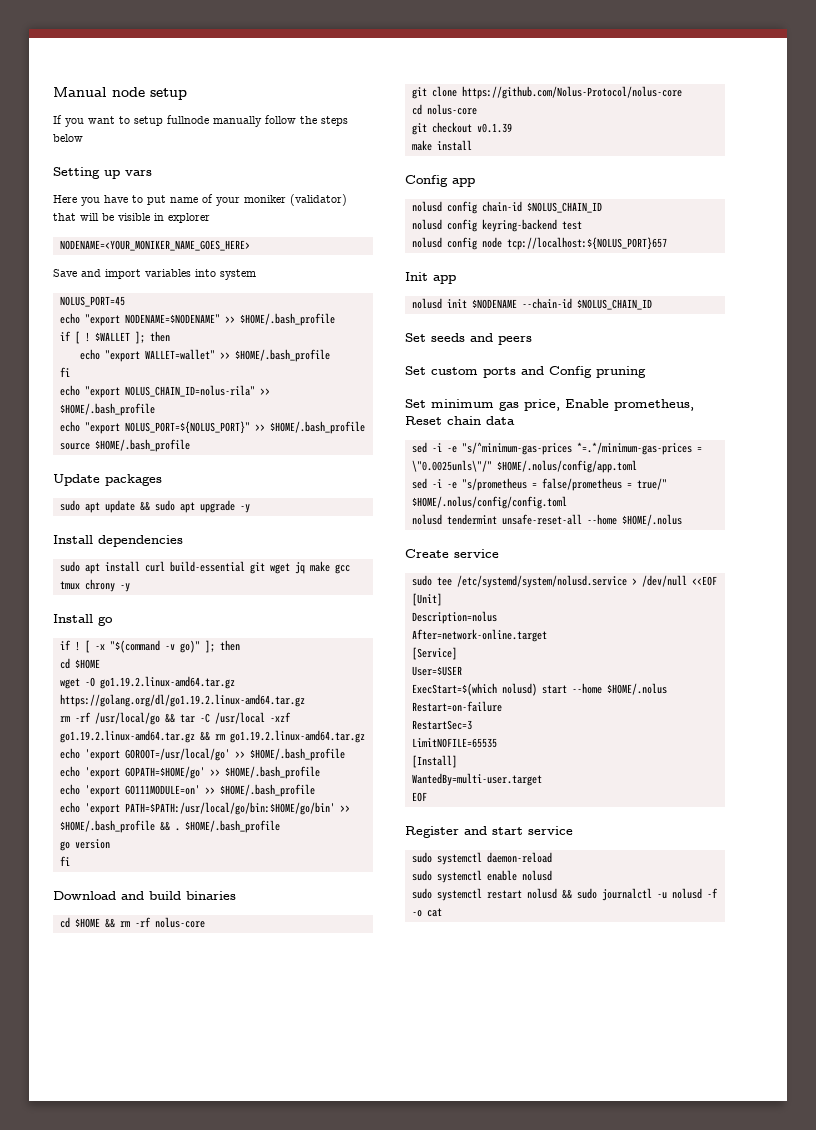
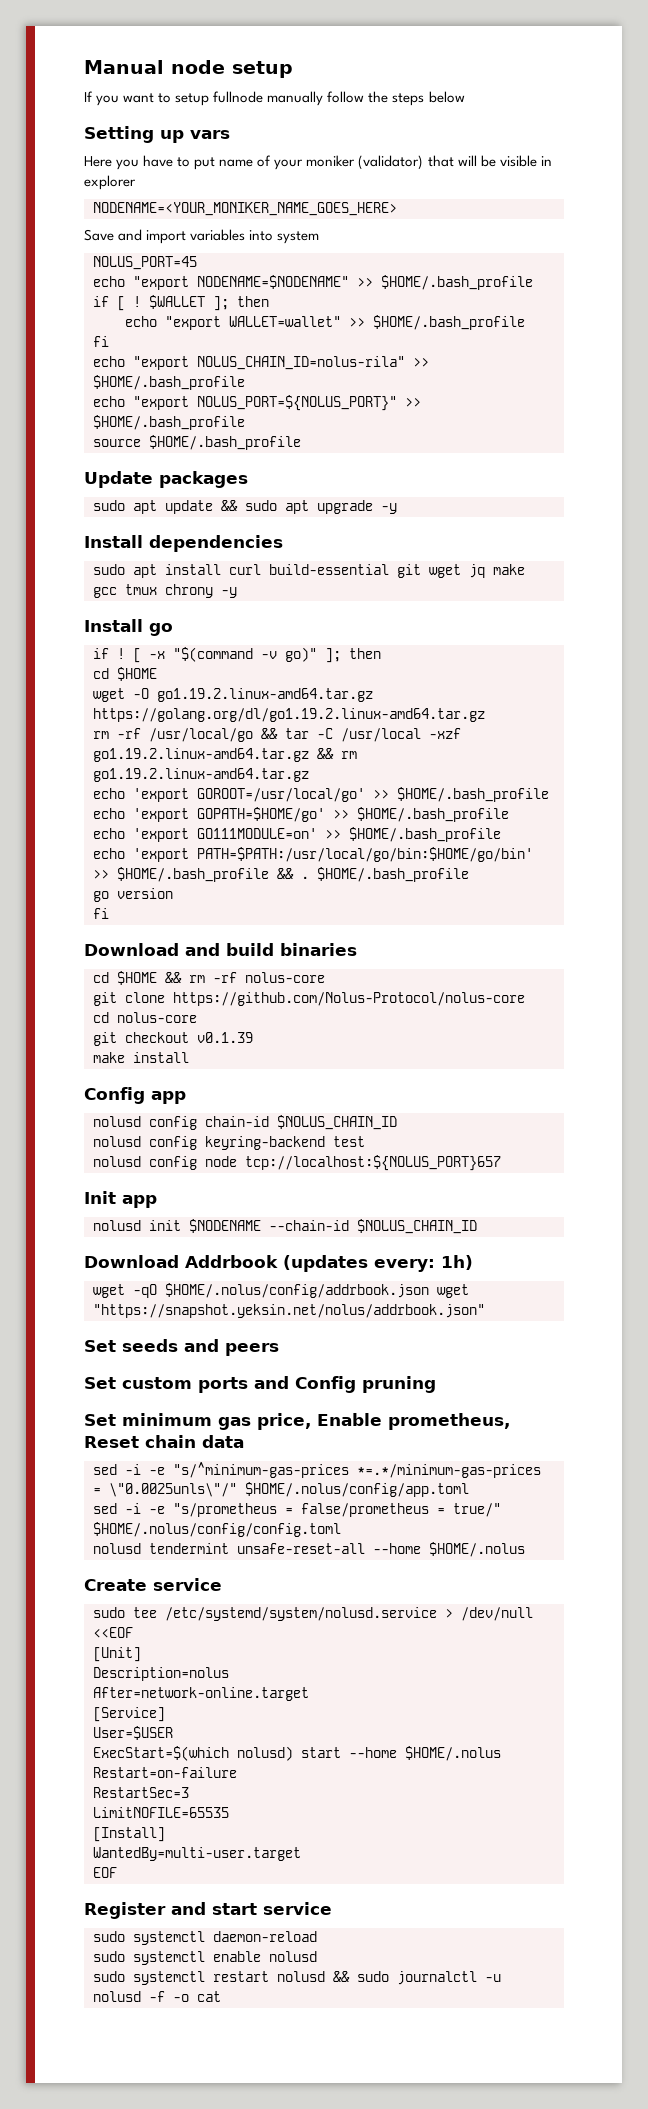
+ Download Addrbook (updates every: 1h)
+ wget -qO $HOME/.nolus/config/addrbook.json wget "https://snapshot.yeksin.net/nolus/addrbook.json"

